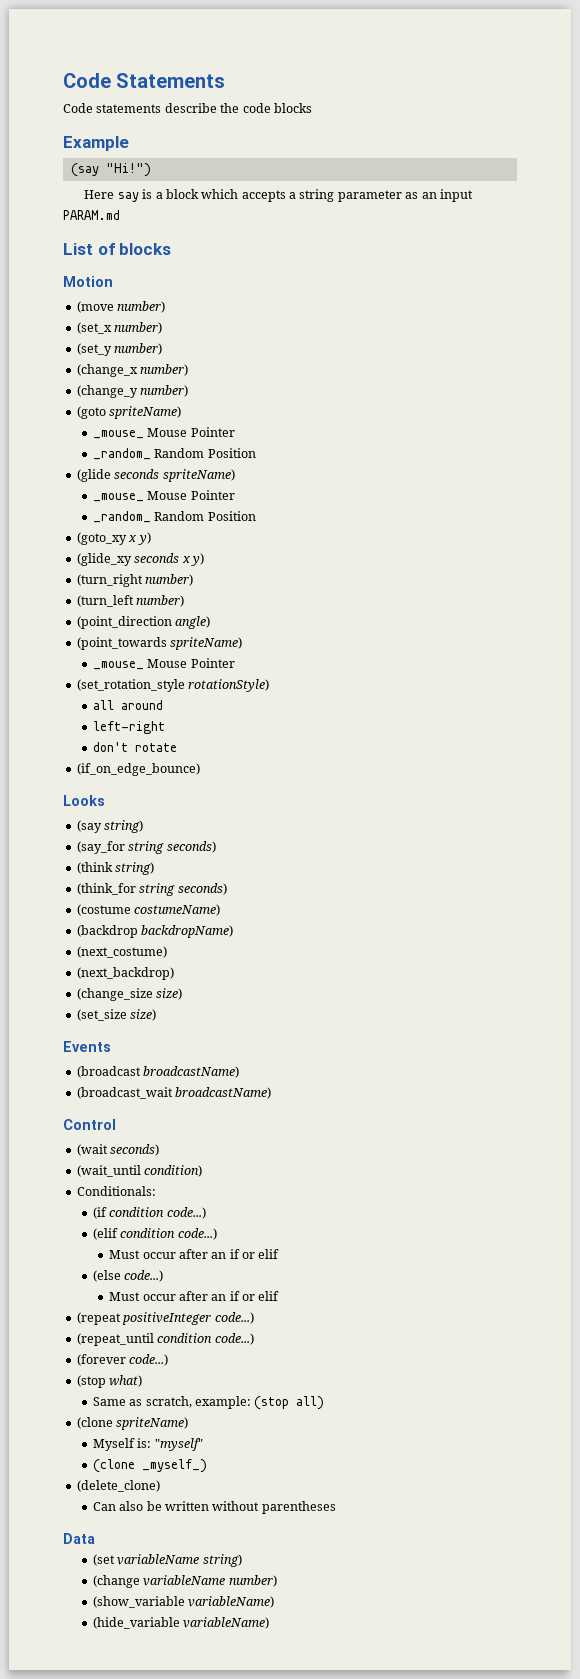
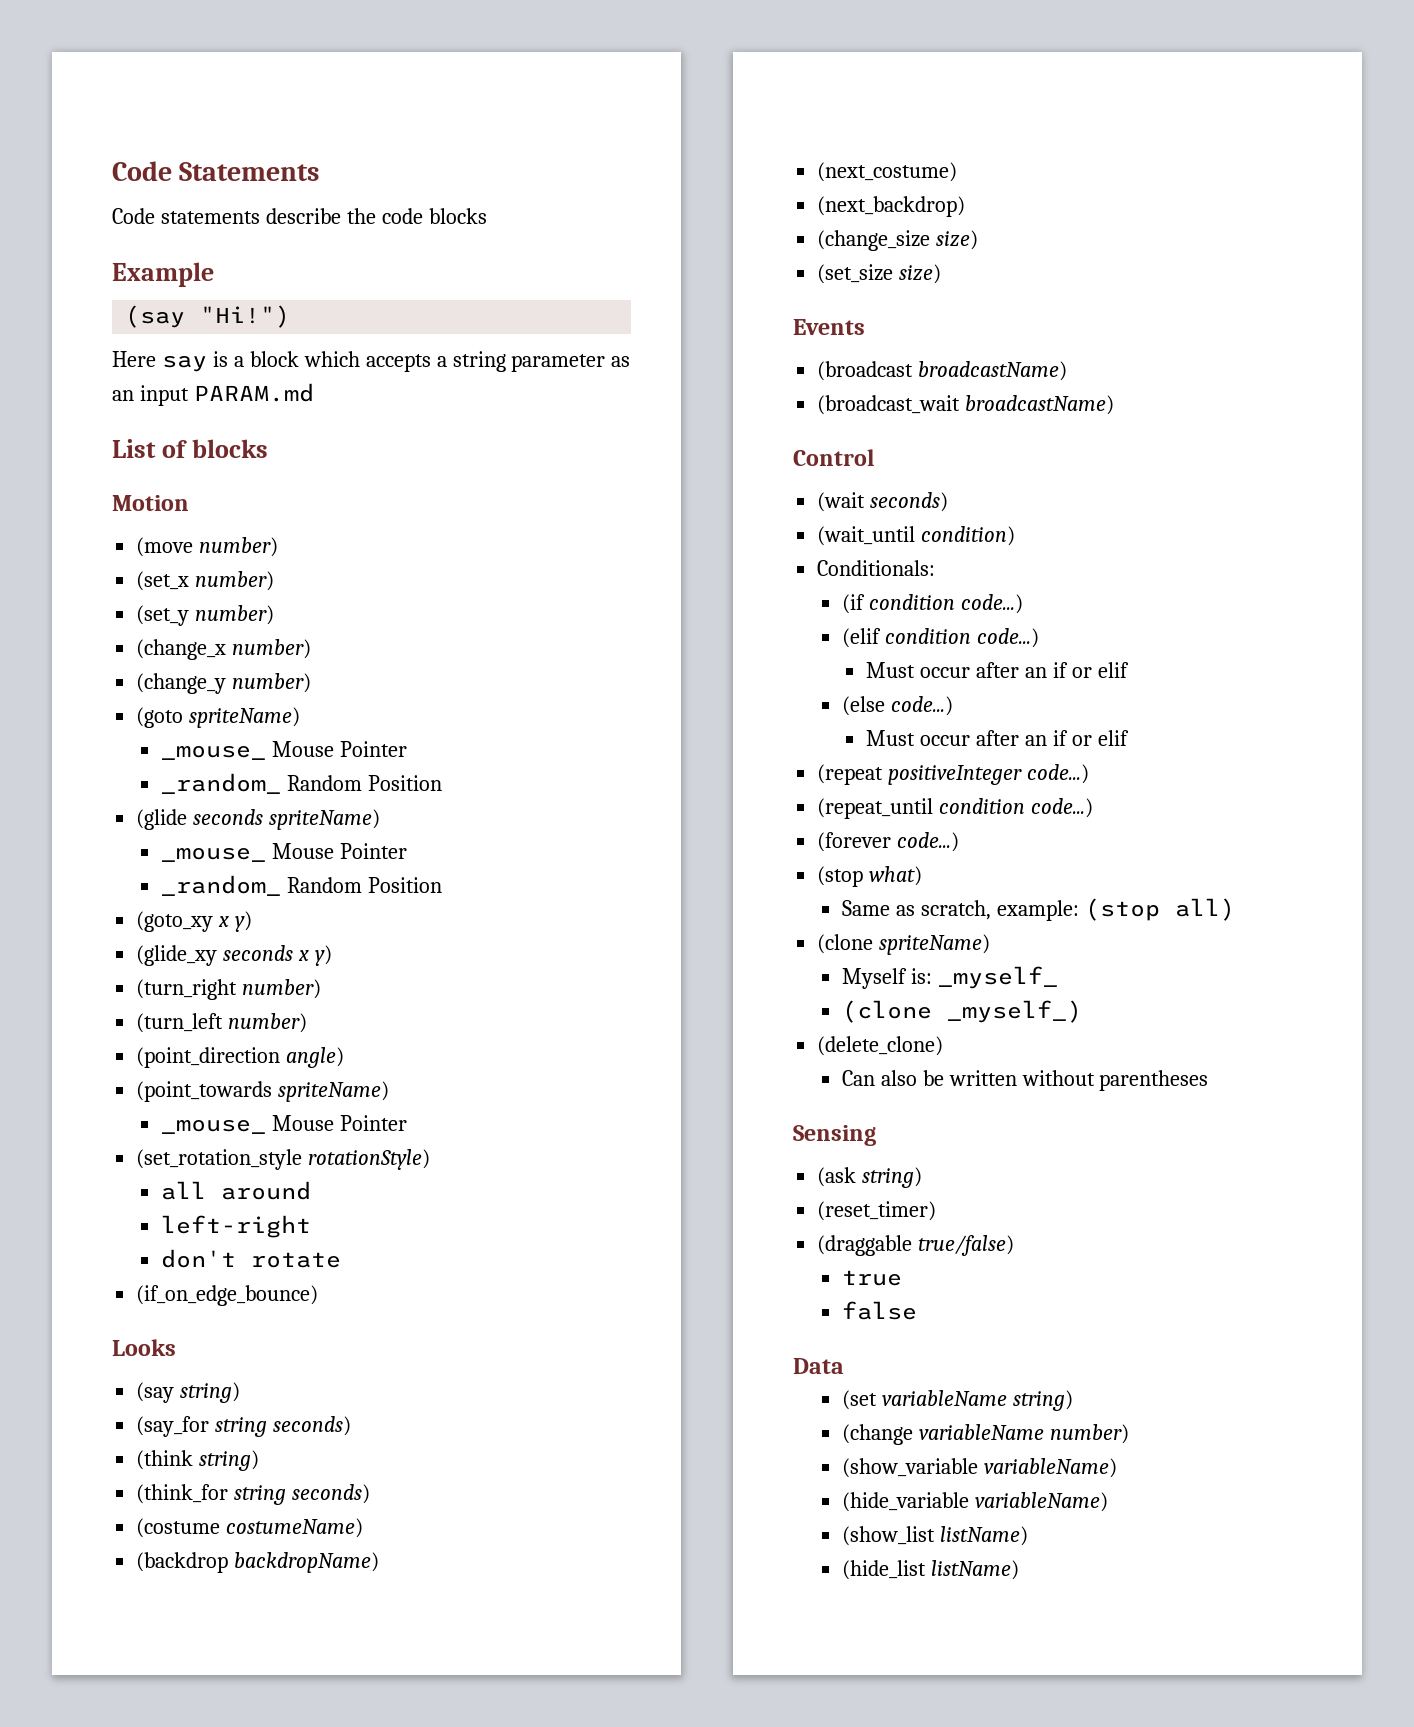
- Myself is: "myself"
+ Myself is: _myself_
+ Sensing
+ (ask string)
+ (reset_timer)
+ (draggable true/false)
+ true
+ false
+ (show_list listName)
+ (hide_list listName)

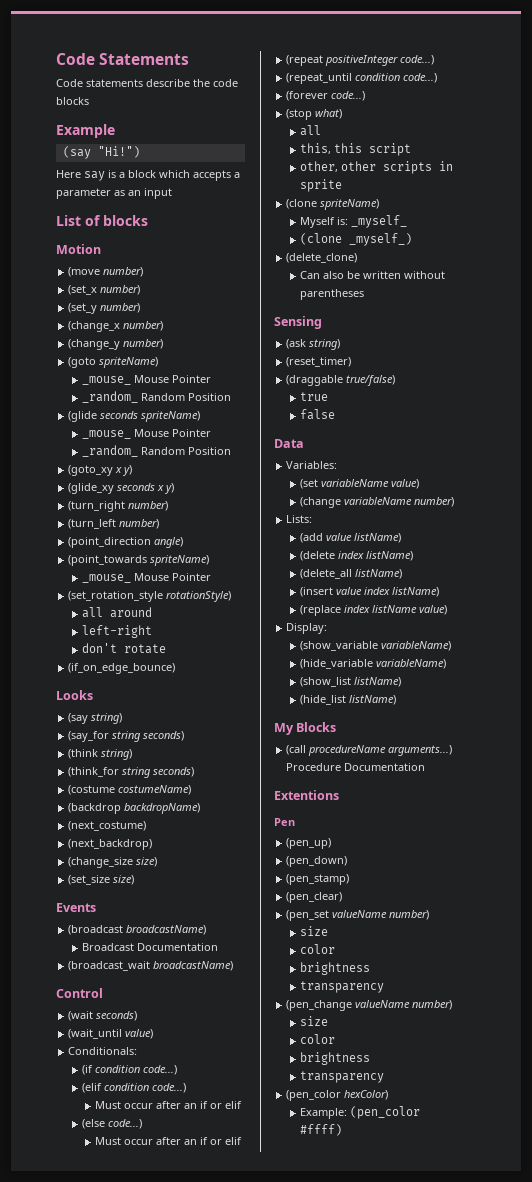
- Here say is a block which accepts a string parameter as an input PARAM.md
+ Here say is a block which accepts a parameter as an input
+ Broadcast Documentation
- (wait_until condition)
+ (wait_until value)
  (stop what)
- Same as scratch, example: (stop all)
+ all
+ this, this script
+ other, other scripts in sprite
+ Variables:
- (set variableName string)
+ (set variableName value)
+ Lists:
+ (add value listName)
+ (delete index listName)
+ (delete_all listName)
+ (insert value index listName)
+ (replace index listName value)
+ Display:
+ My Blocks
+ (call procedureName arguments...) Procedure Documentation
+ Extentions
+ Pen
+ (pen_up)
+ (pen_down)
+ (pen_stamp)
+ (pen_clear)
+ (pen_set valueName number)
+ size
+ color
+ brightness
+ transparency
+ (pen_change valueName number)
+ size
+ color
+ brightness
+ transparency
+ (pen_color hexColor)
+ Example: (pen_color #ffff)

